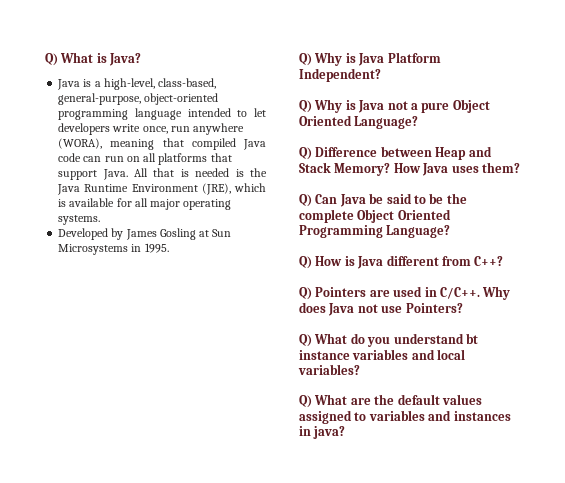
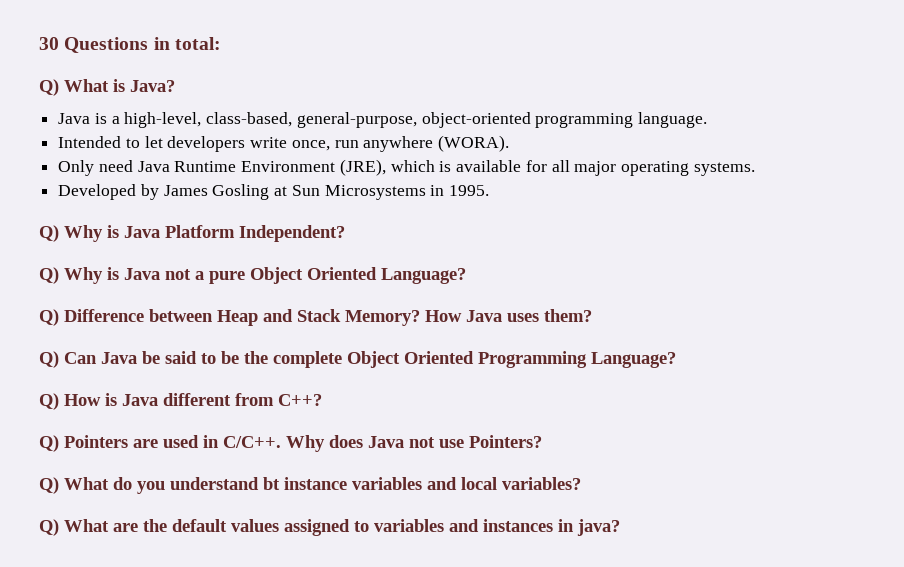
+ 30 Questions in total:
- Java is a high-level, class-based, general-purpose, object-oriented programming language intended to let developers write once, run anywhere (WORA), meaning that compiled Java code can run on all platforms that support Java. All that is needed is the Java Runtime Environment (JRE), which is available for all major operating systems.
+ Java is a high-level, class-based, general-purpose, object-oriented programming language.
+ Intended to let developers write once, run anywhere (WORA).
+ Only need Java Runtime Environment (JRE), which is available for all major operating systems.

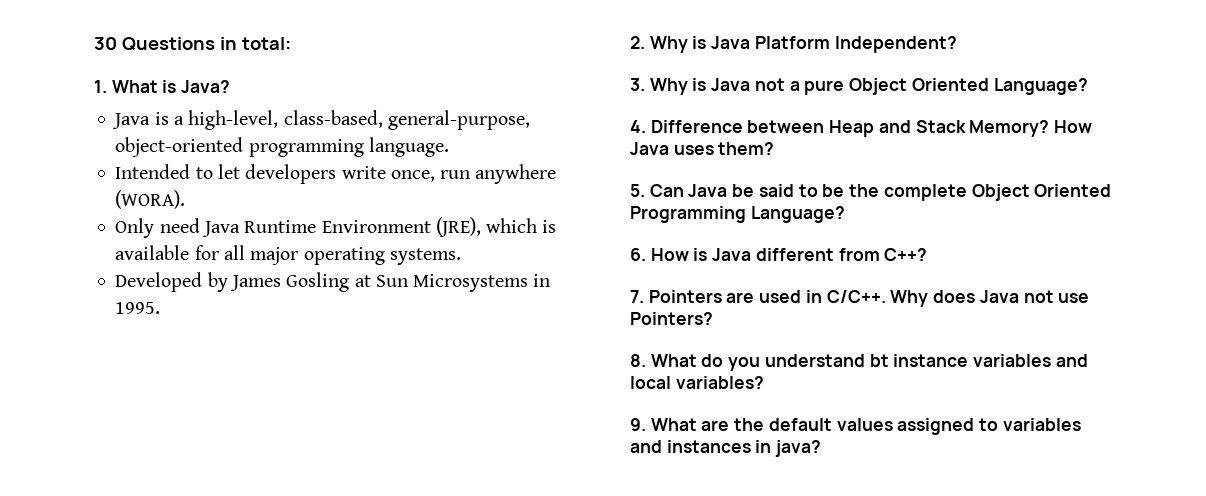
- Q) What is Java?
+ 1. What is Java?
- Q) Why is Java Platform Independent?
+ 2. Why is Java Platform Independent?
- Q) Why is Java not a pure Object Oriented Language?
+ 3. Why is Java not a pure Object Oriented Language?
- Q) Difference between Heap and Stack Memory?
+ 4. Difference between Heap and Stack Memory?
- Q) Can Java be said to be the complete Object Oriented Programming Language?
+ 5. Can Java be said to be the complete Object Oriented Programming Language?
- Q) How is Java different from C++?
+ 6. How is Java different from C++?
- Q) Pointers are used in C/C++.
+ 7. Pointers are used in C/C++.
- Q) What do you understand bt instance variables and local variables?
+ 8. What do you understand bt instance variables and local variables?
- Q) What are the default values assigned to variables and instances in java?
+ 9. What are the default values assigned to variables and instances in java?

